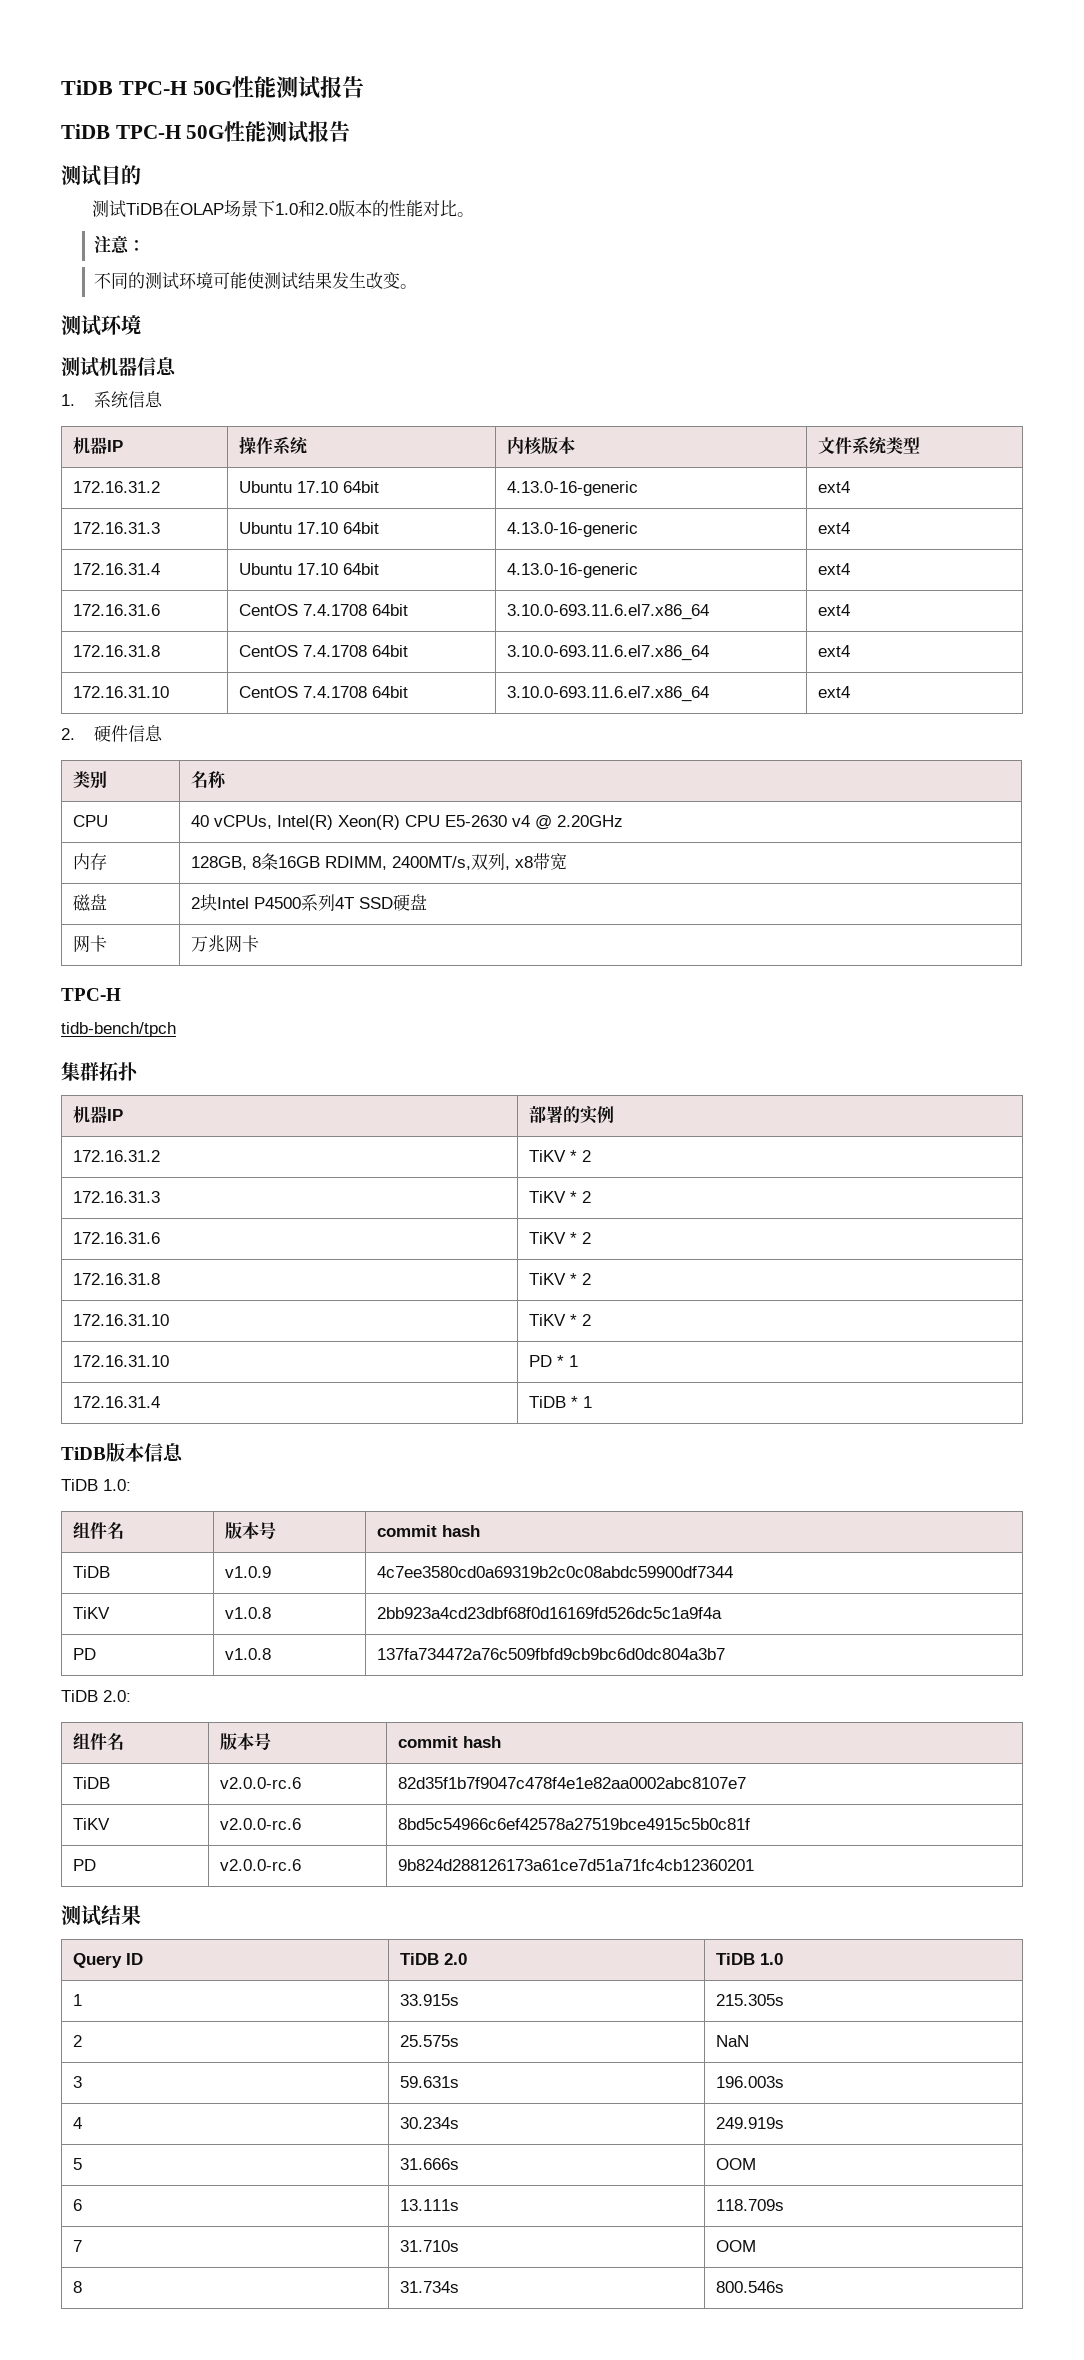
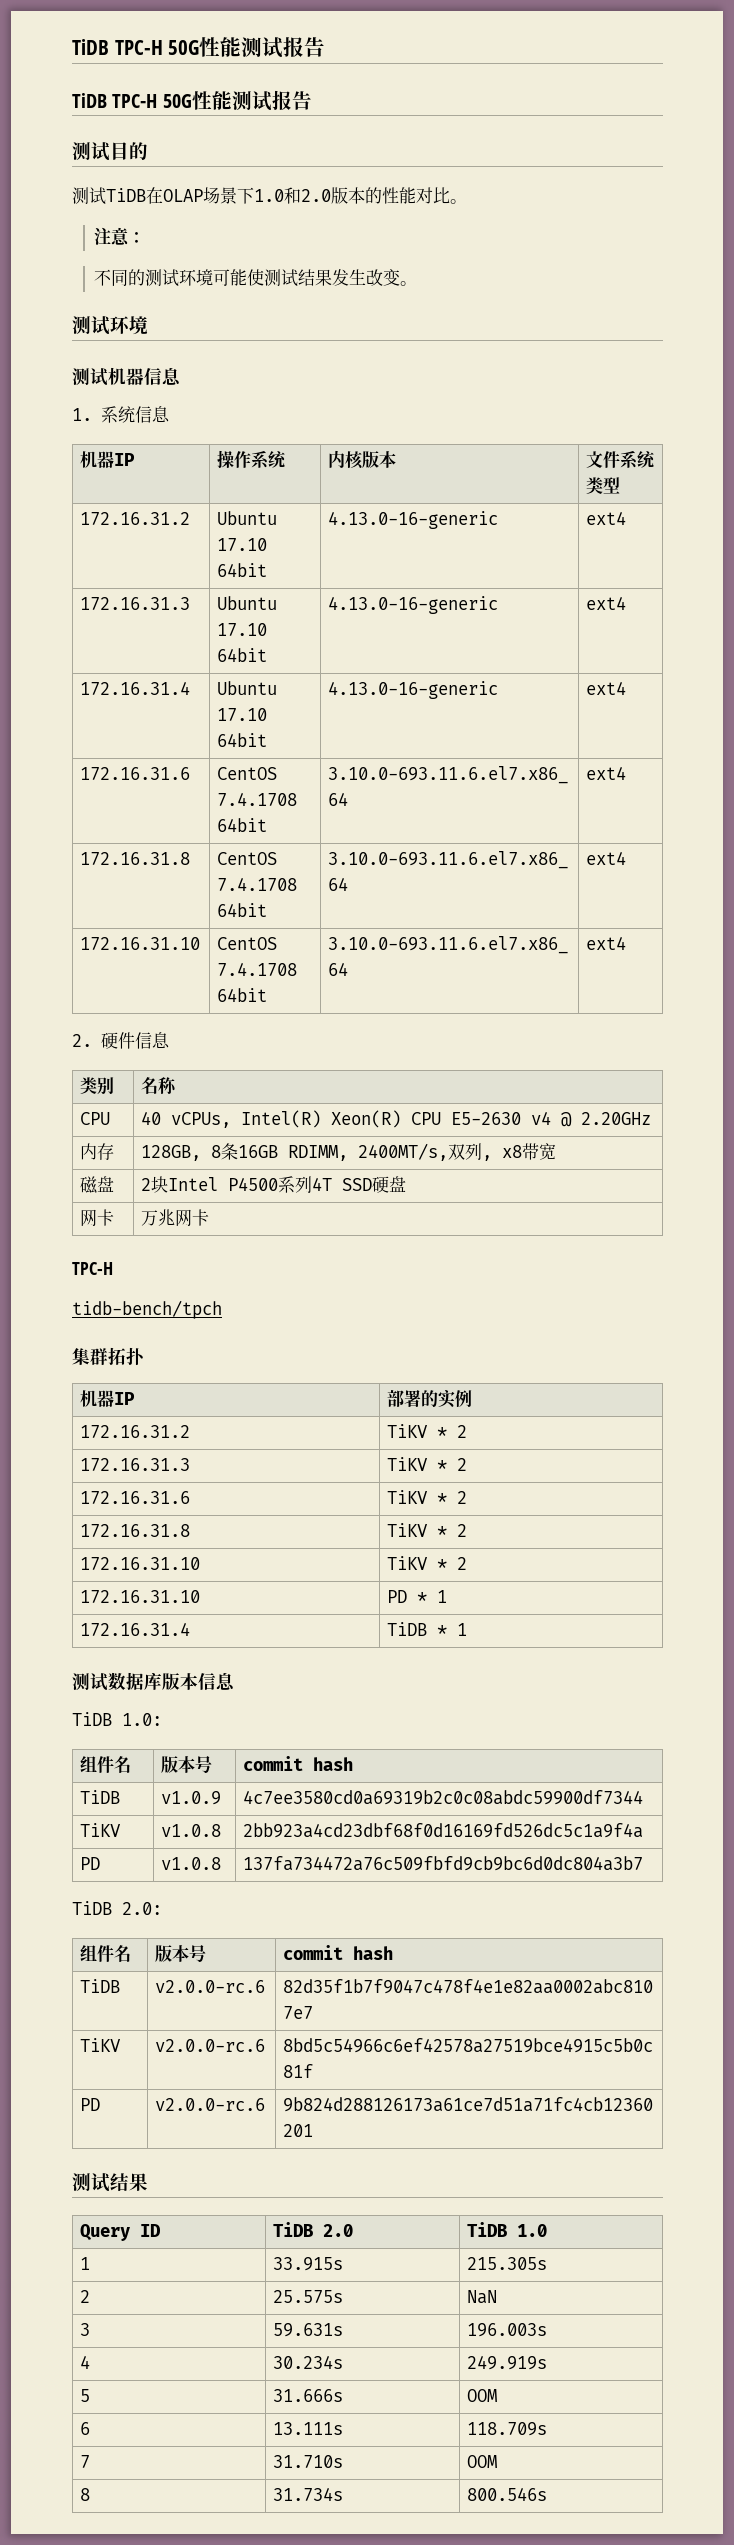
- TiDB版本信息
+ 测试数据库版本信息

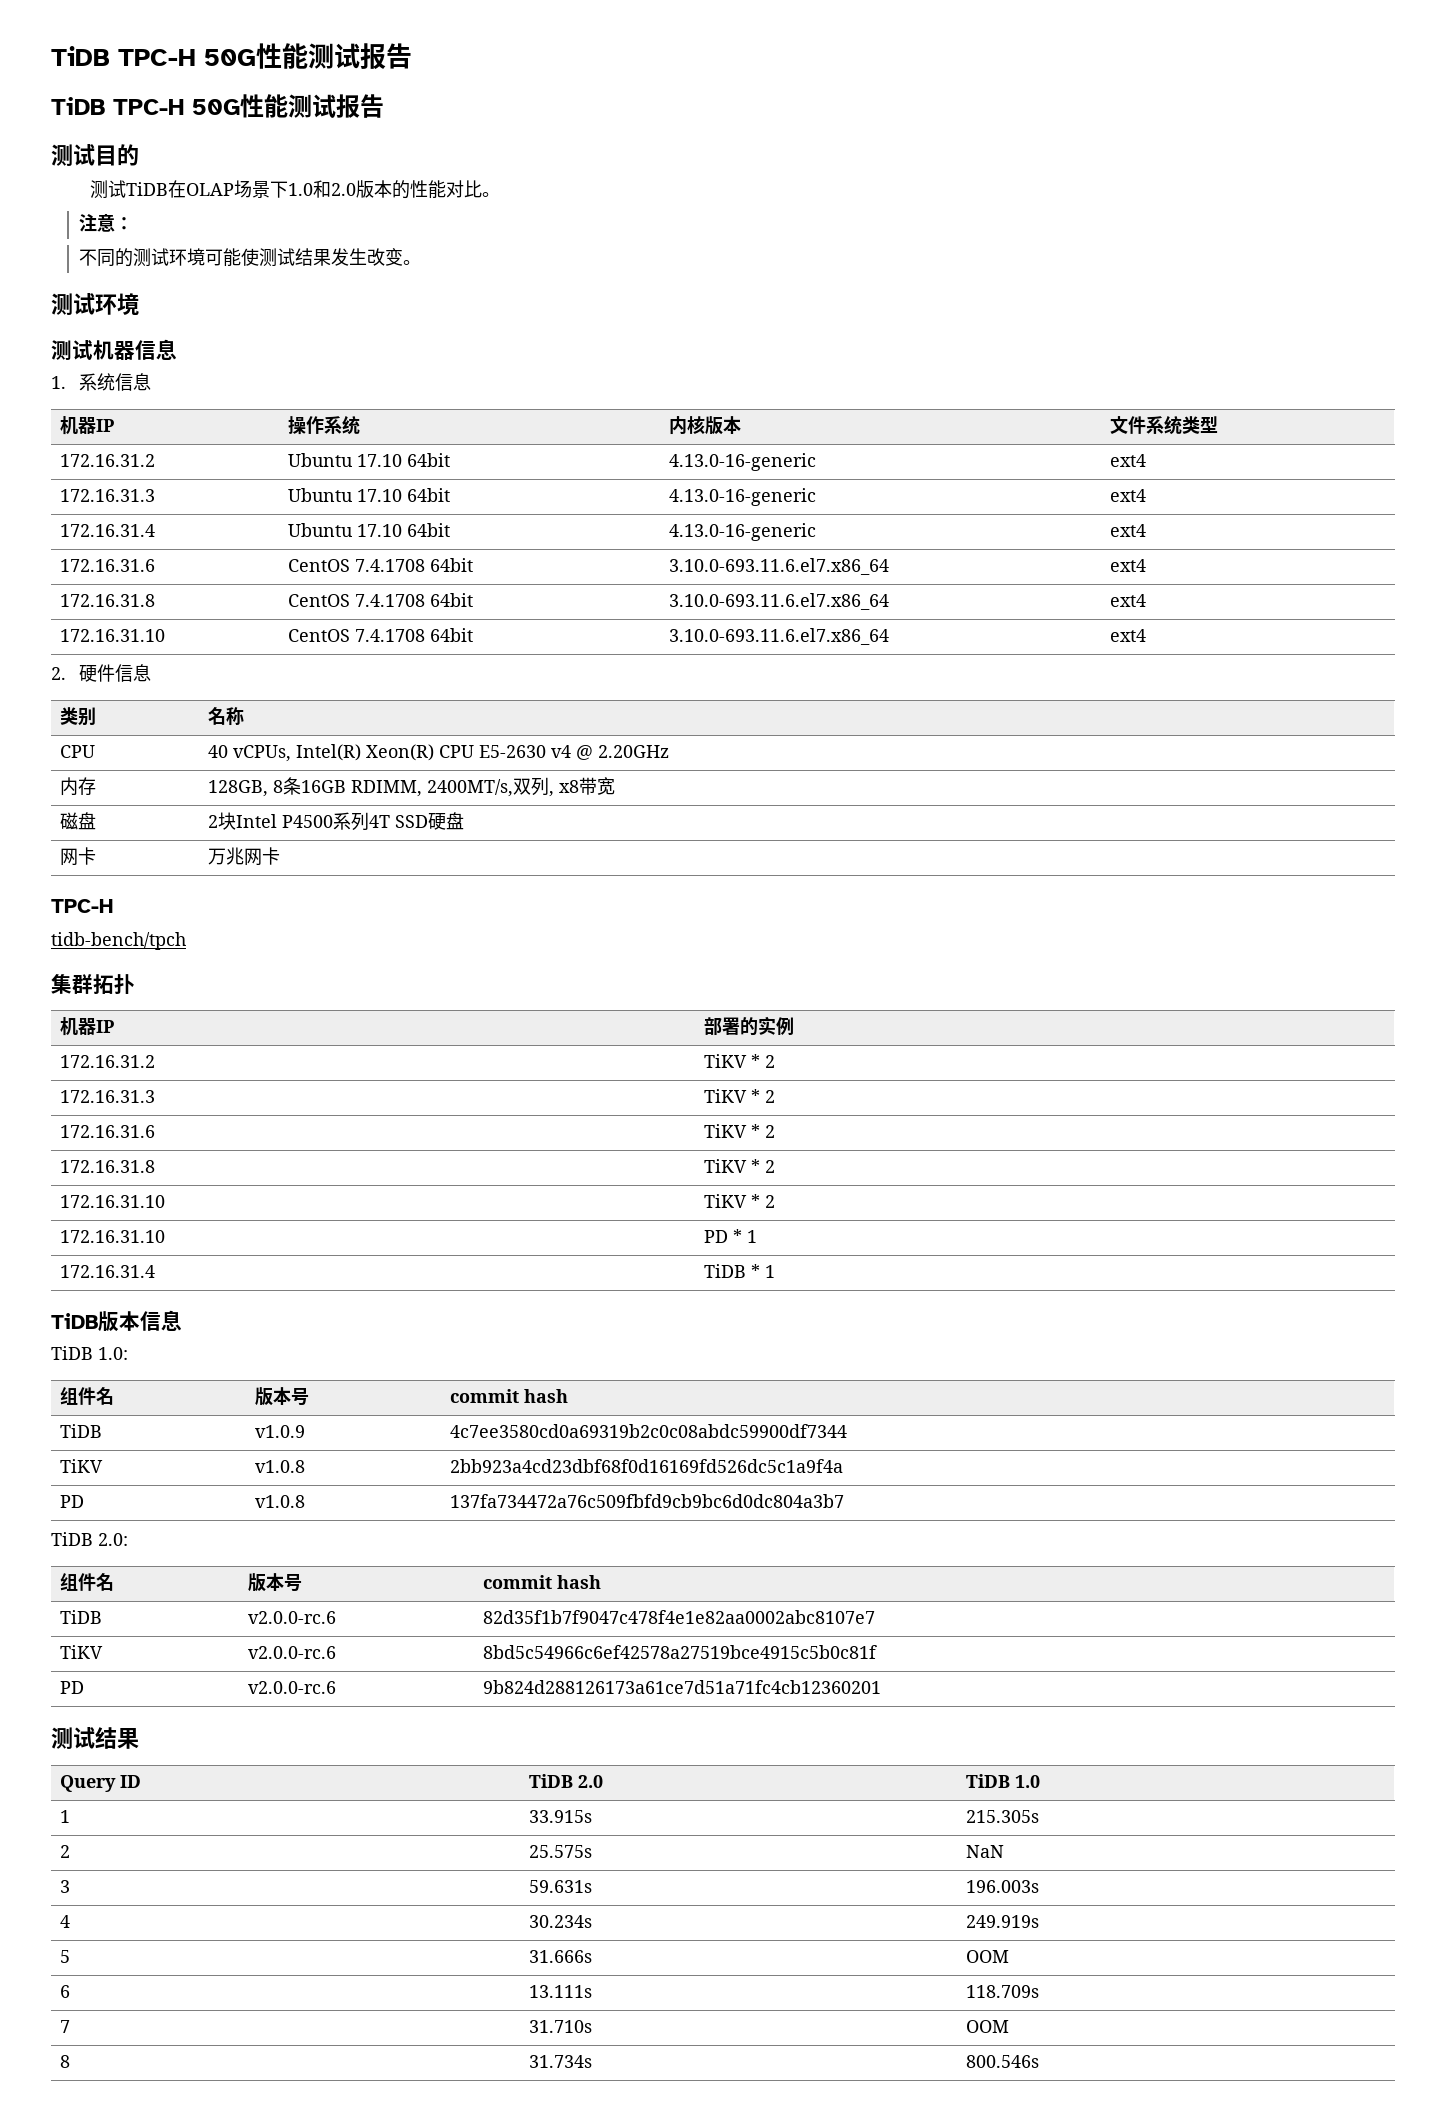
- 测试数据库版本信息
+ TiDB版本信息

